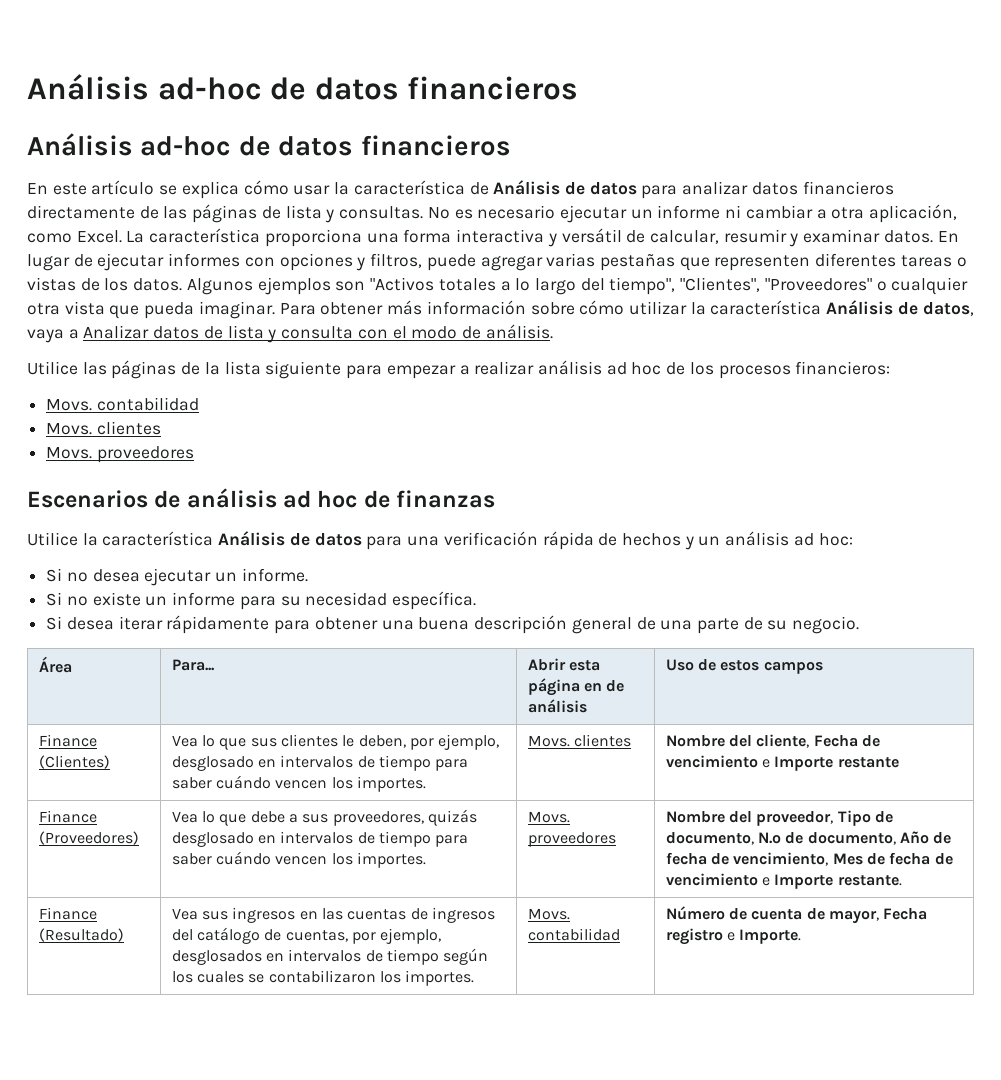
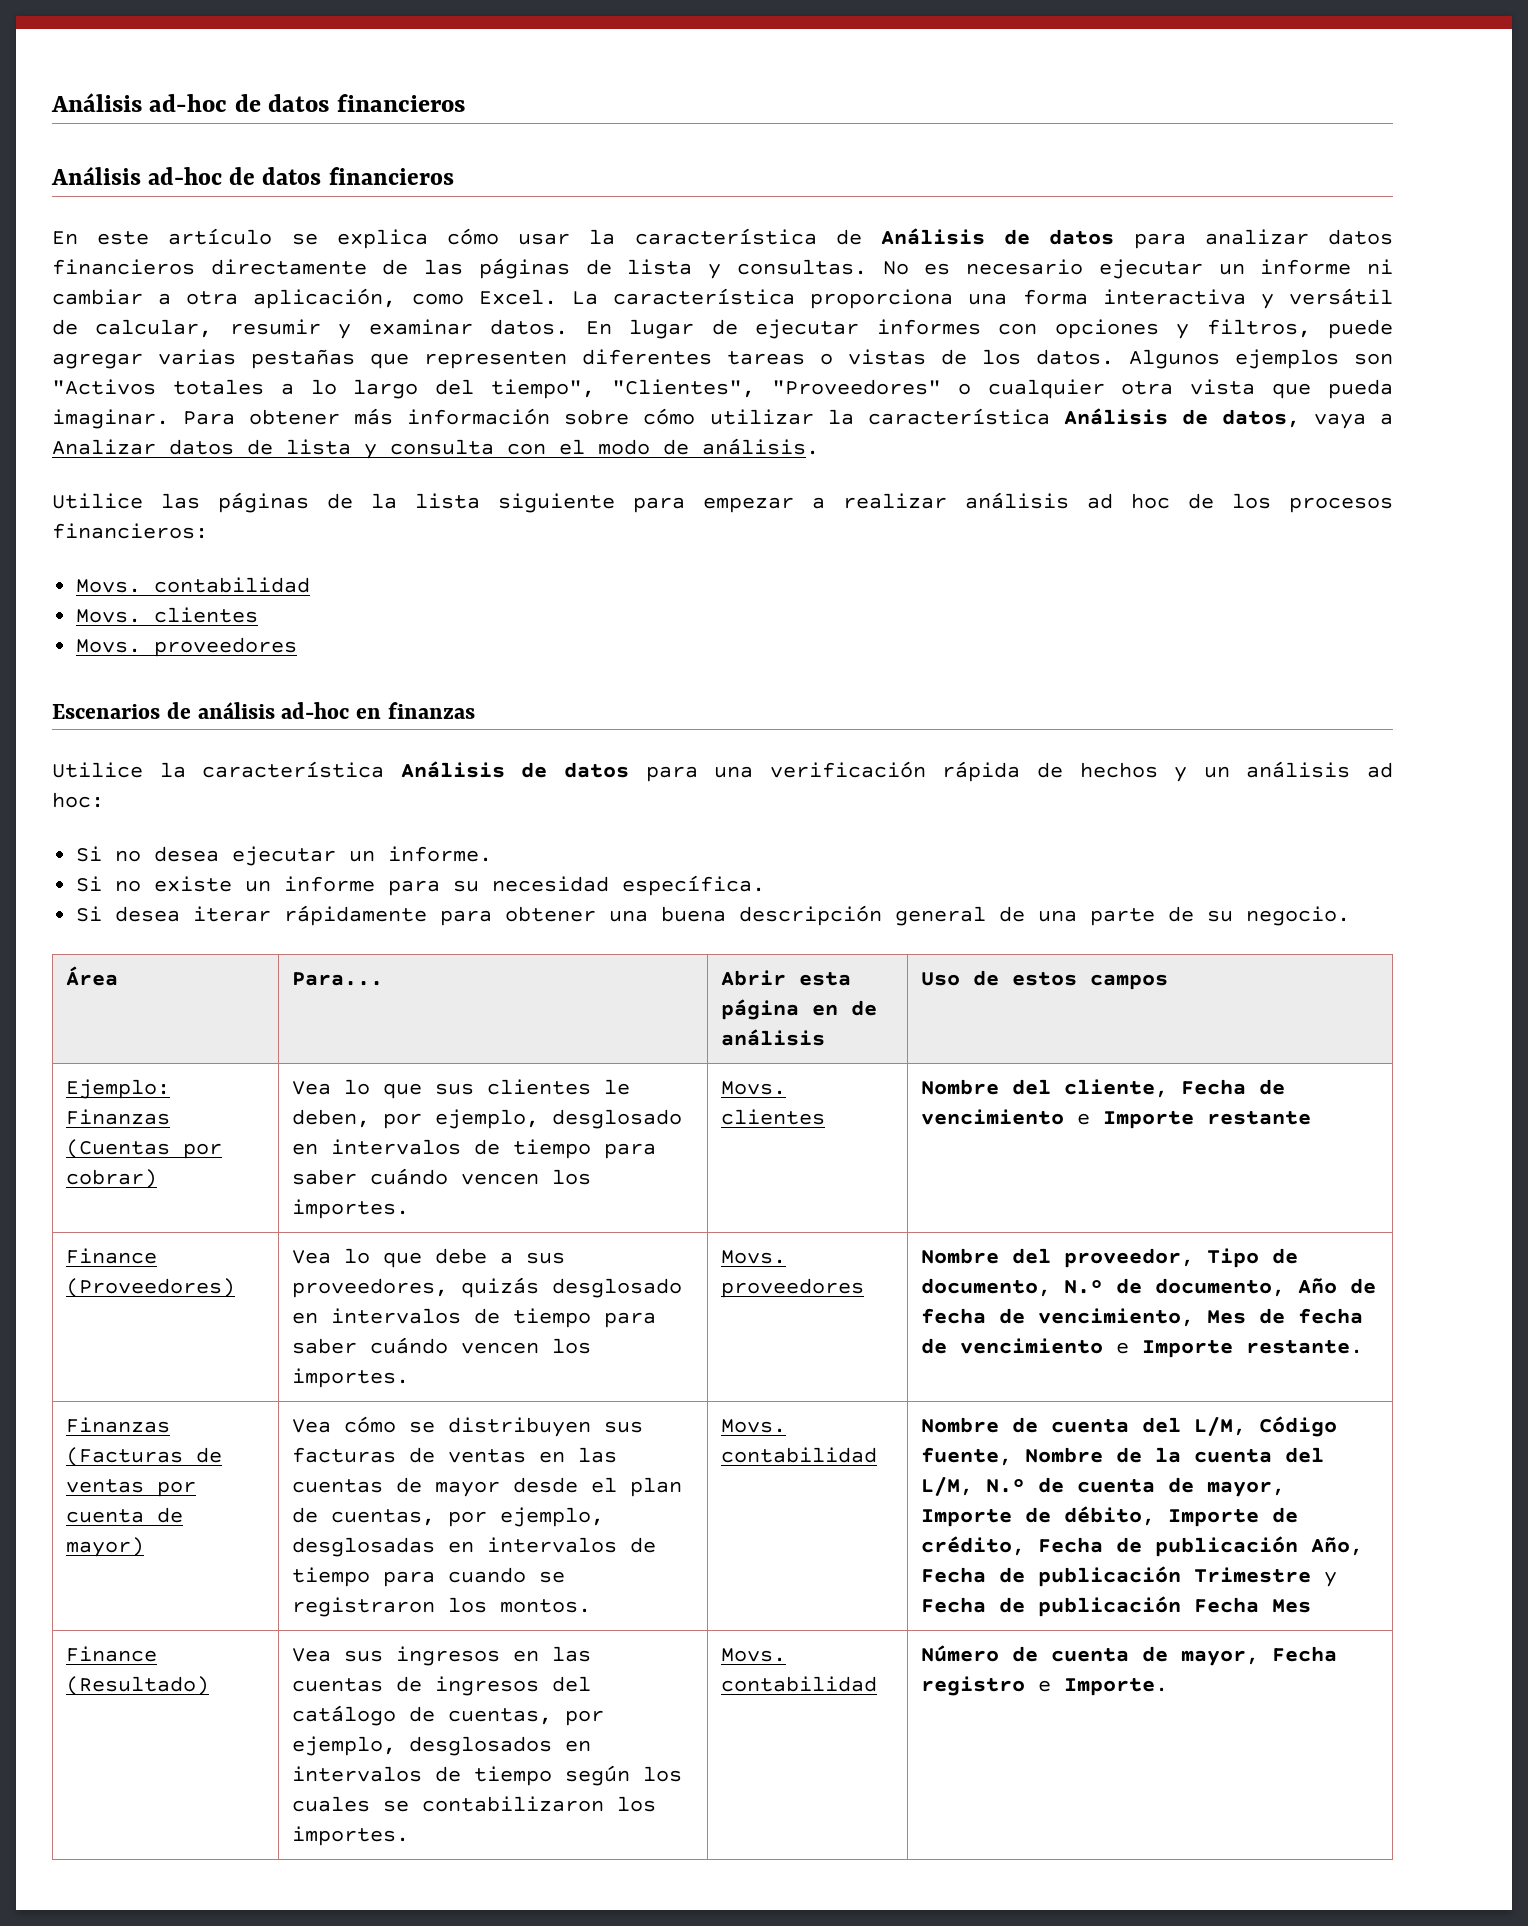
- Escenarios de análisis ad hoc de finanzas
+ Escenarios de análisis ad-hoc en finanzas
- Finance (Clientes) | Vea lo que sus clientes le deben, por ejemplo, desglosado en intervalos de tiempo para saber cuándo vencen los importes. | Movs. clientes | Nombre del cliente, Fecha de vencimiento e Importe restante
+ Ejemplo: Finanzas (Cuentas por cobrar) | Vea lo que sus clientes le deben, por ejemplo, desglosado en intervalos de tiempo para saber cuándo vencen los importes. | Movs. clientes | Nombre del cliente, Fecha de vencimiento e Importe restante
+ Finanzas (Facturas de ventas por cuenta de mayor) | Vea cómo se distribuyen sus facturas de ventas en las cuentas de mayor desde el plan de cuentas, por ejemplo, desglosadas en intervalos de tiempo para cuando se registraron los montos. | Movs. contabilidad | Nombre de cuenta del L/M, Código fuente, Nombre de la cuenta del L/M, N.º de cuenta de mayor, Importe de débito, Importe de crédito, Fecha de publicación Año, Fecha de publicación Trimestre y Fecha de publicación Fecha Mes

